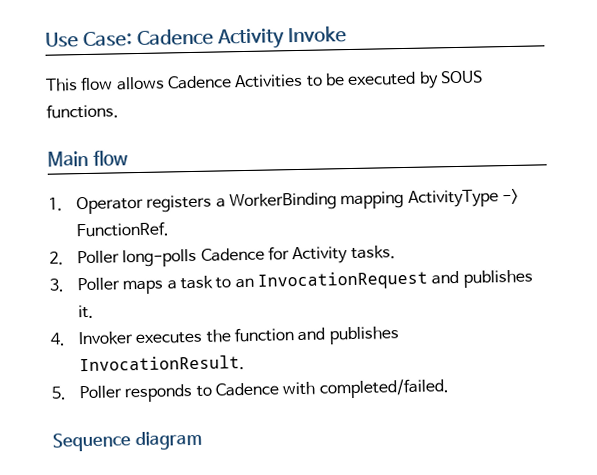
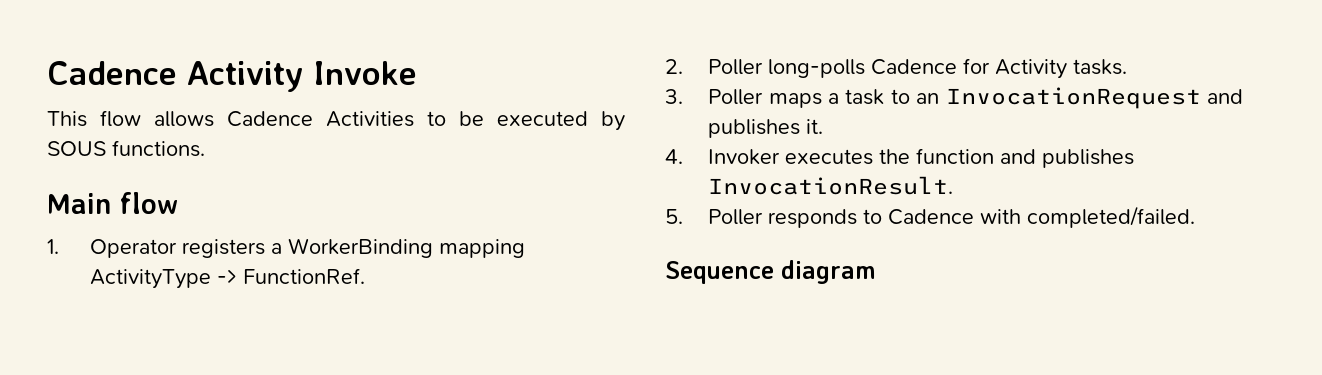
- Use Case: Cadence Activity Invoke
+ Cadence Activity Invoke

